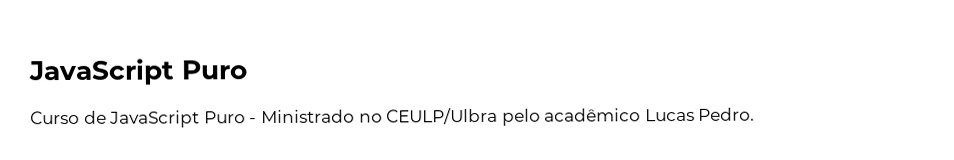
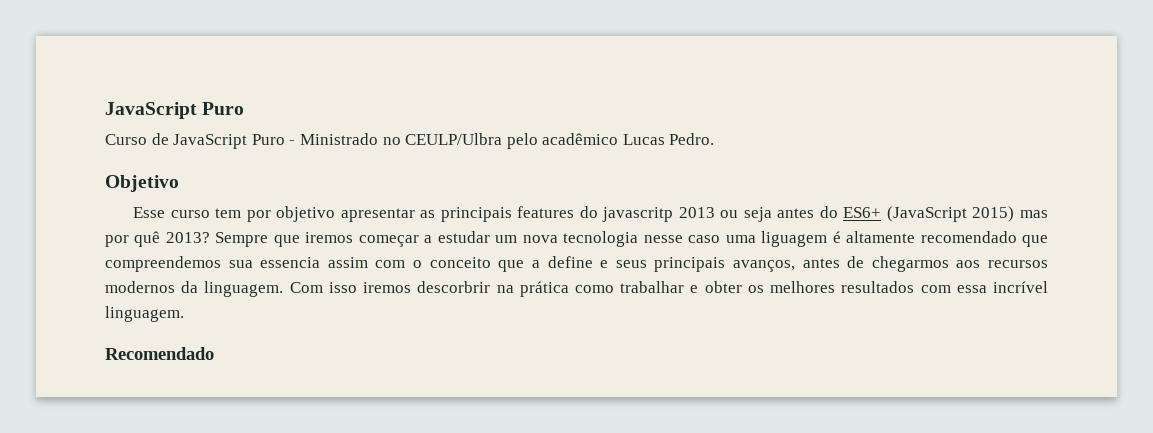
+ Objetivo
+ Esse curso tem por objetivo apresentar as principais features do javascritp 2013 ou seja antes do ES6+ (JavaScript 2015) mas por quê 2013? Sempre que iremos começar a estudar um nova tecnologia nesse caso uma liguagem é altamente recomendado que compreendemos sua essencia assim com o conceito que a define e seus principais avanços, antes de chegarmos aos recursos modernos da linguagem. Com isso iremos descorbrir na prática como trabalhar e obter os melhores resultados com essa incrível linguagem.
+ Recomendado

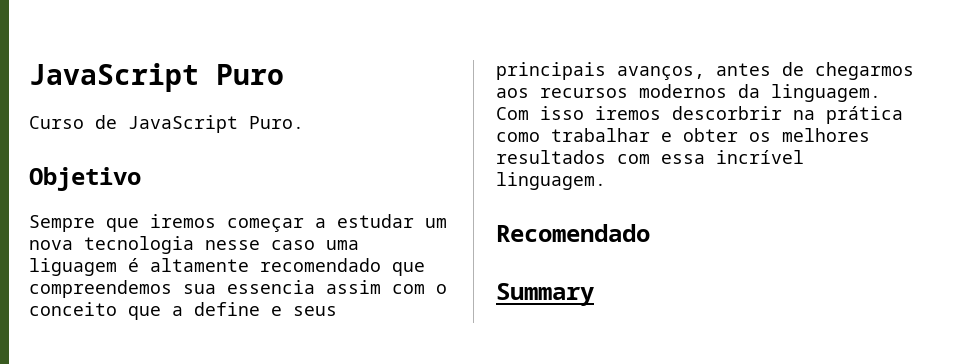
- Curso de JavaScript Puro - Ministrado no CEULP/Ulbra pelo acadêmico Lucas Pedro.
+ Curso de JavaScript Puro.
  Objetivo
- Esse curso tem por objetivo apresentar as principais features do javascritp 2013 ou seja antes do ES6+ (JavaScript 2015) mas por quê 2013? Sempre que iremos começar a estudar um nova tecnologia nesse caso uma liguagem é altamente recomendado que compreendemos sua essencia assim com o conceito que a define e seus principais avanços, antes de chegarmos aos recursos modernos da linguagem.
+ Sempre que iremos começar a estudar um nova tecnologia nesse caso uma liguagem é altamente recomendado que compreendemos sua essencia assim com o conceito que a define e seus principais avanços, antes de chegarmos aos recursos modernos da linguagem.
+ Summary

